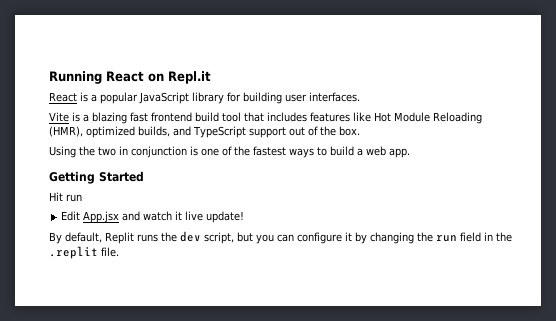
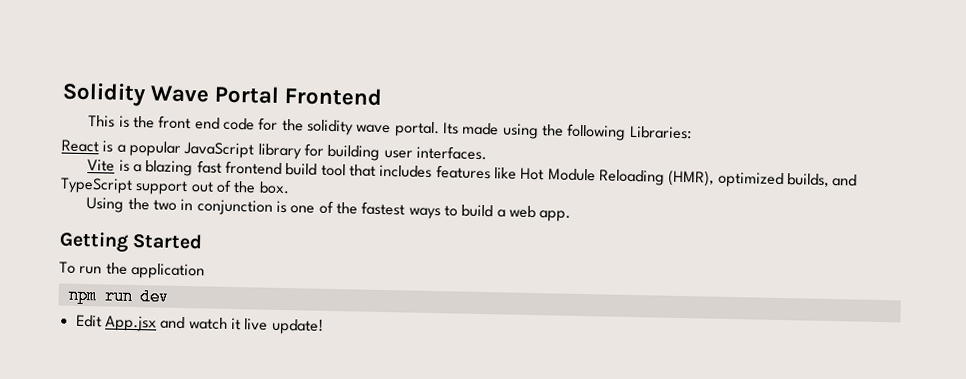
- Running React on Repl.it
+ Solidity Wave Portal Frontend
+ This is the front end code for the solidity wave portal. Its made using the following Libraries:
- Hit run
+ To run the application
+ npm run dev
- By default, Replit runs the dev script, but you can configure it by changing the run field in the .replit file.

